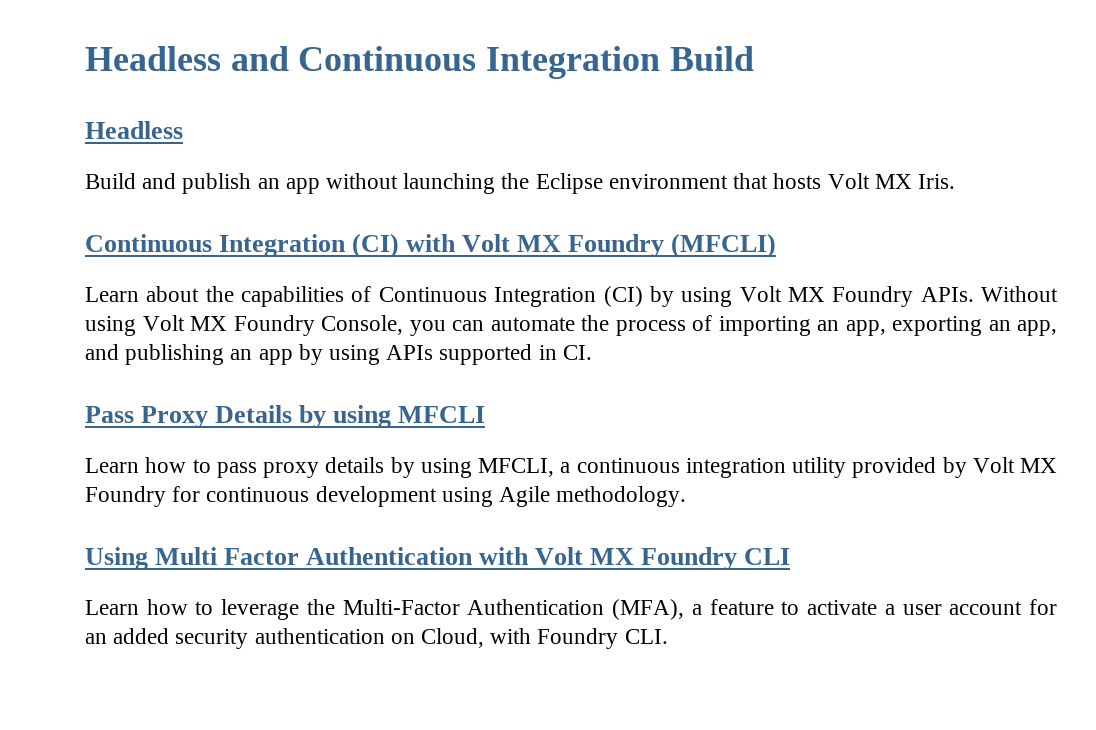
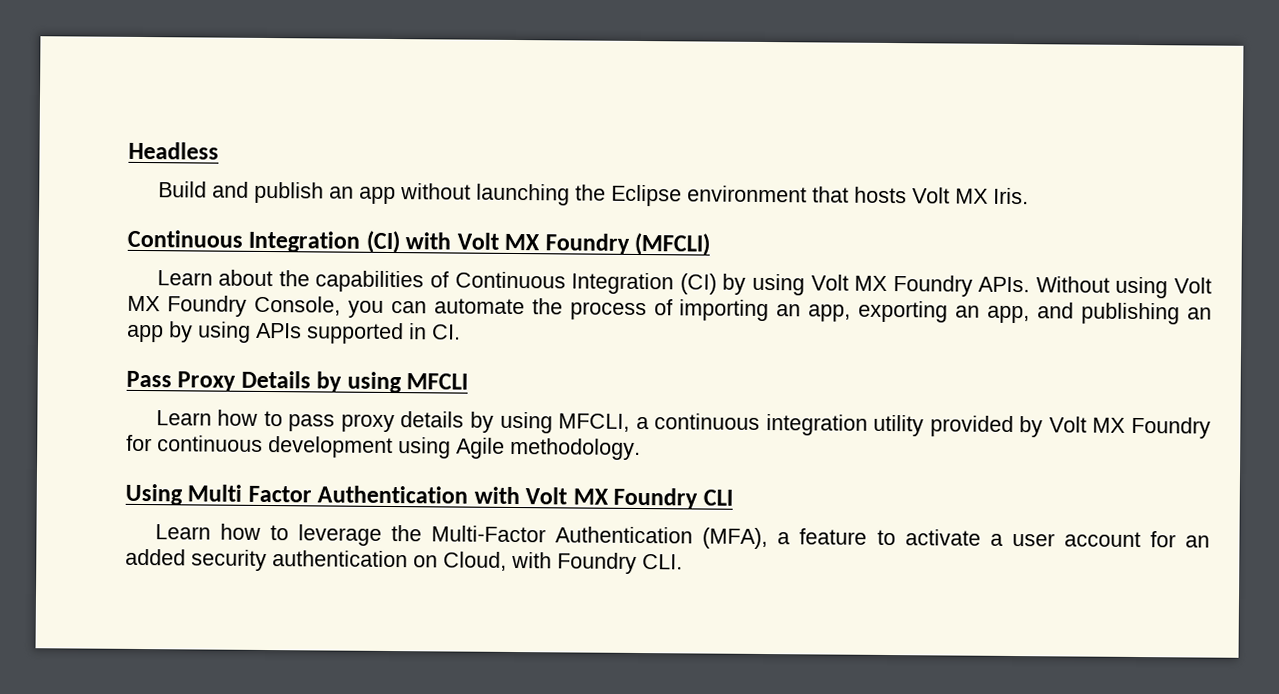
- Headless and Continuous Integration Build

